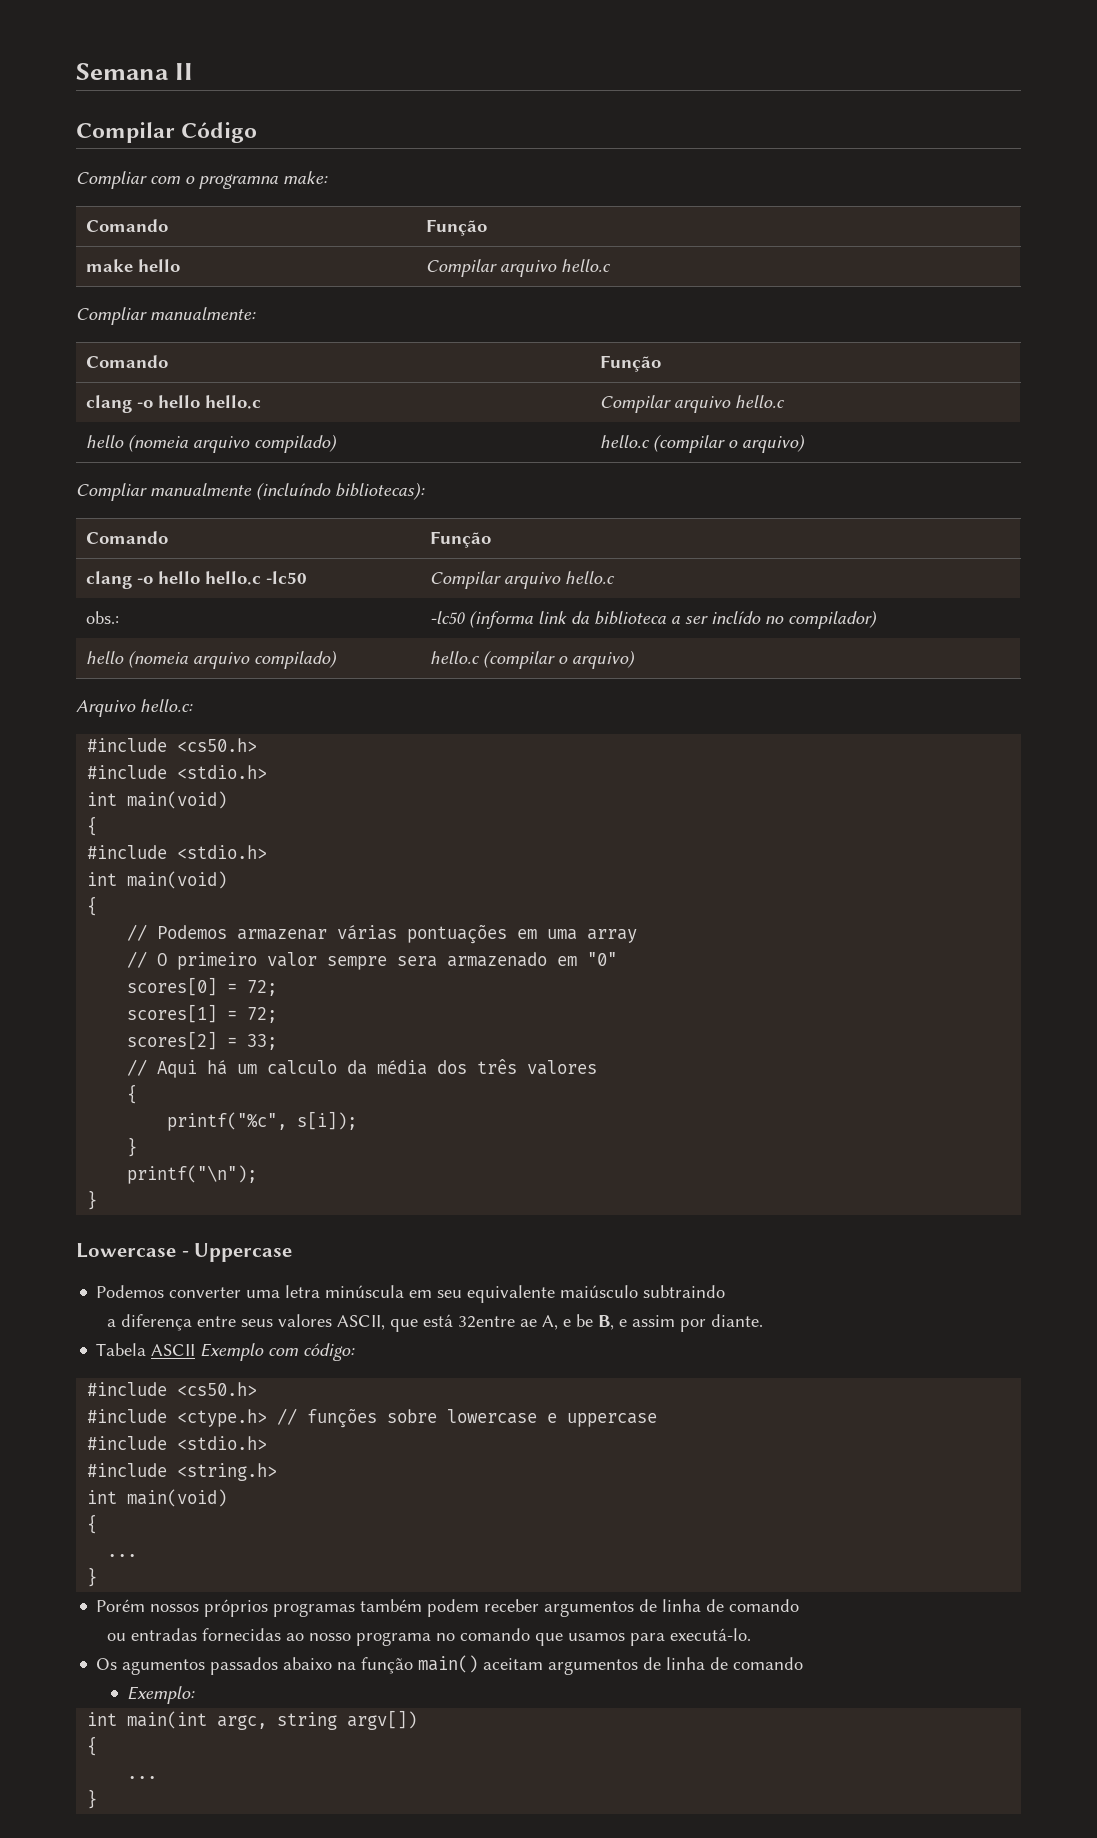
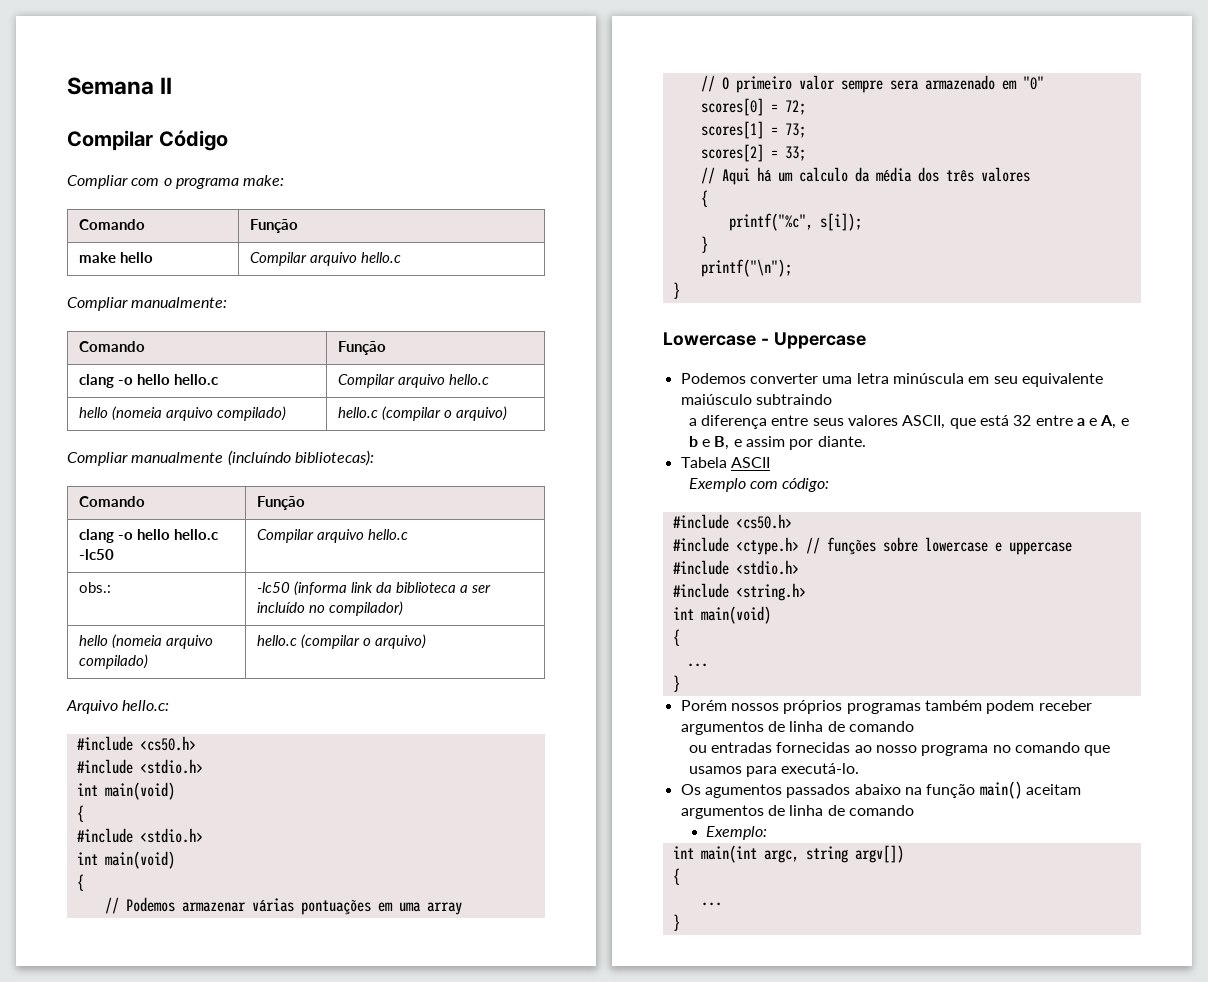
- Compliar com o programna make:
+ Compliar com o programa make:
- obs.: | -lc50 (informa link da biblioteca a ser inclído no compilador)
+ obs.: | -lc50 (informa link da biblioteca a ser incluído no compilador)
- scores[1] = 72;
+ scores[1] = 73;
- a diferença entre seus valores ASCII, que está 32entre ae A, e be B, e assim por diante.
+ a diferença entre seus valores ASCII, que está 32 entre a e A, e b e B, e assim por diante.
- Tabela ASCII Exemplo com código:
+ Tabela ASCII
+ Exemplo com código:

